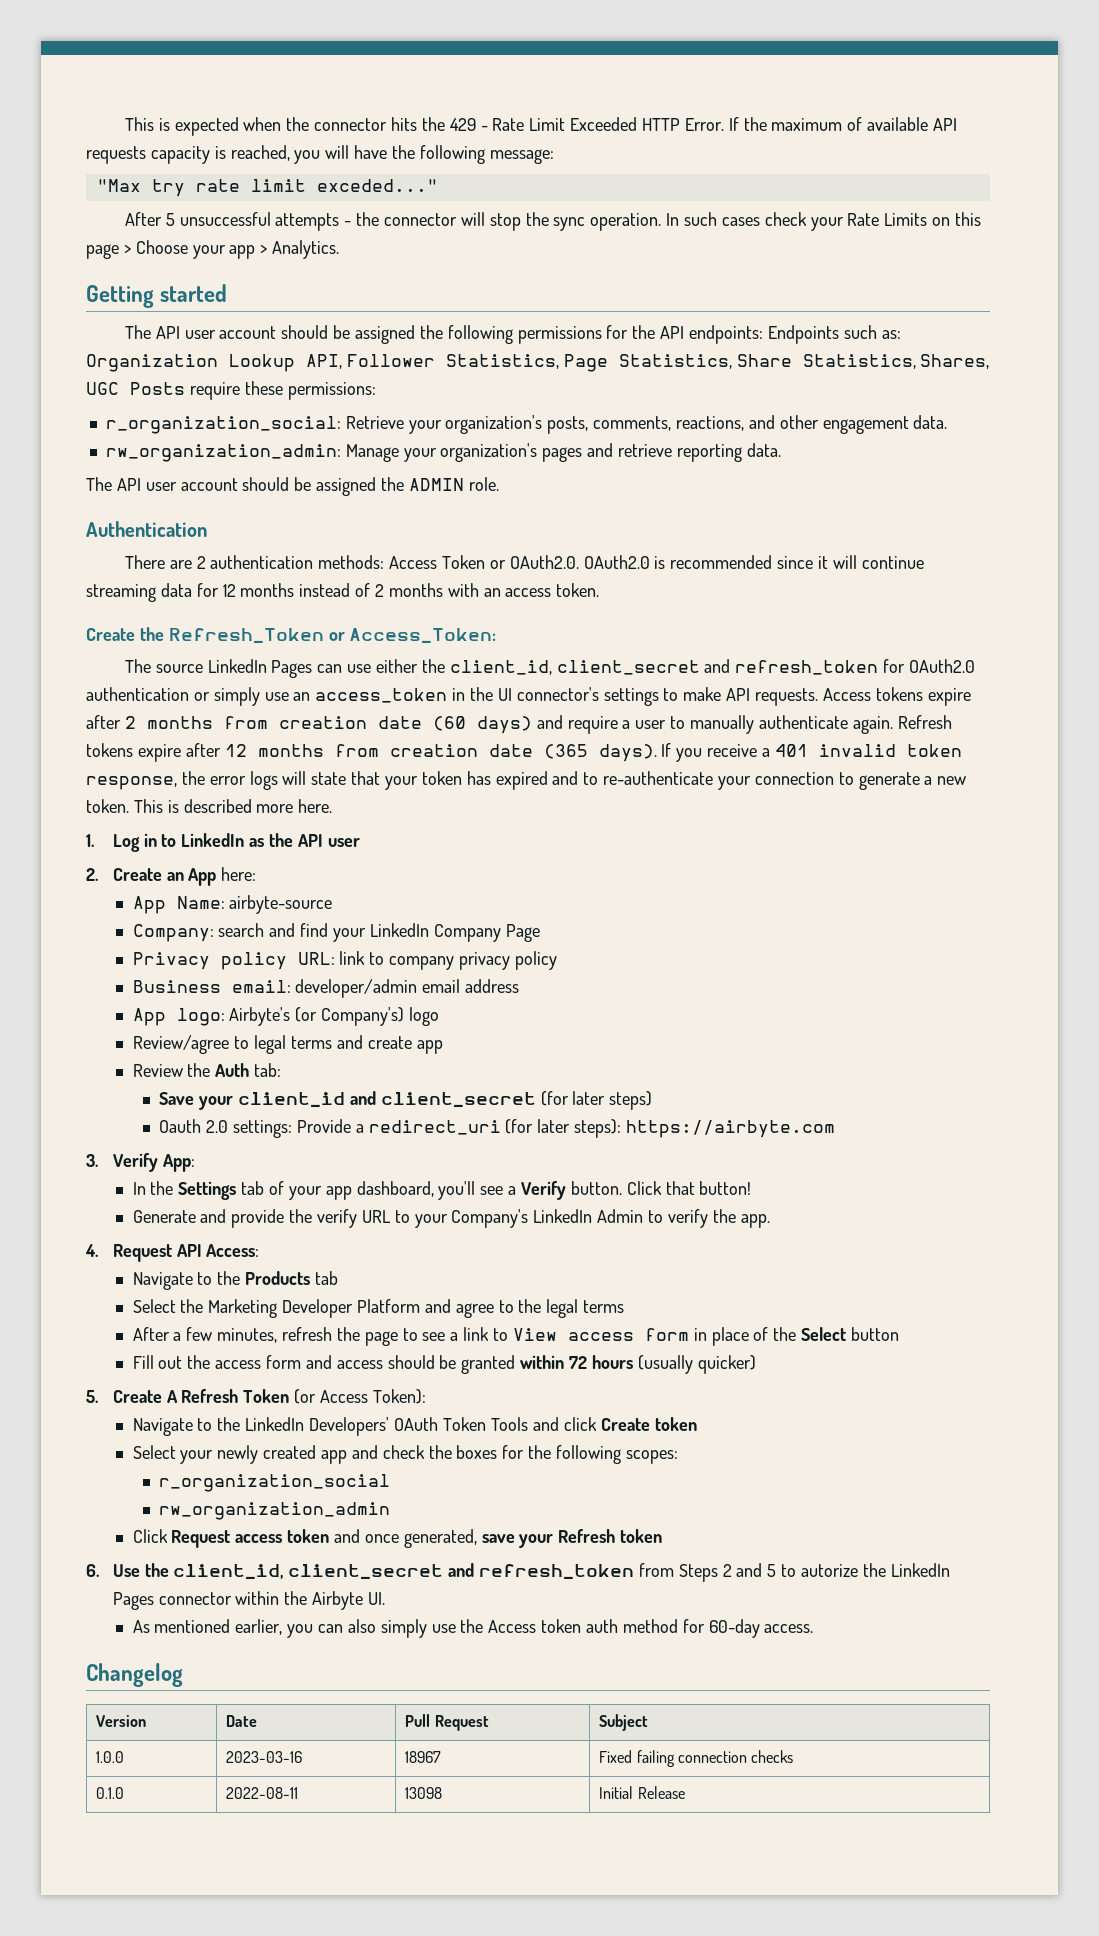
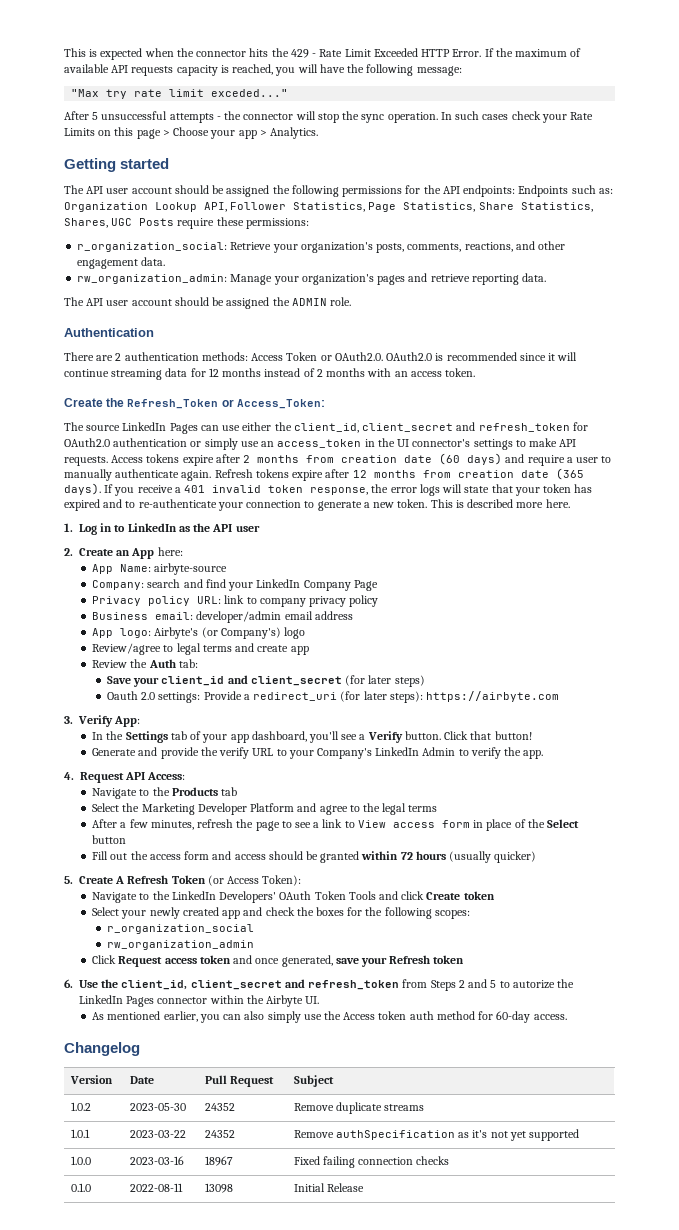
+ 1.0.2 | 2023-05-30 | 24352 | Remove duplicate streams
+ 1.0.1 | 2023-03-22 | 24352 | Remove authSpecification as it's not yet supported

